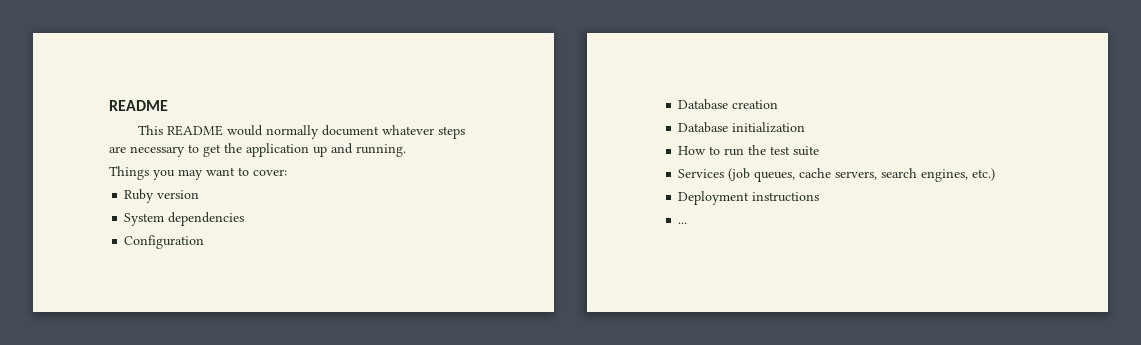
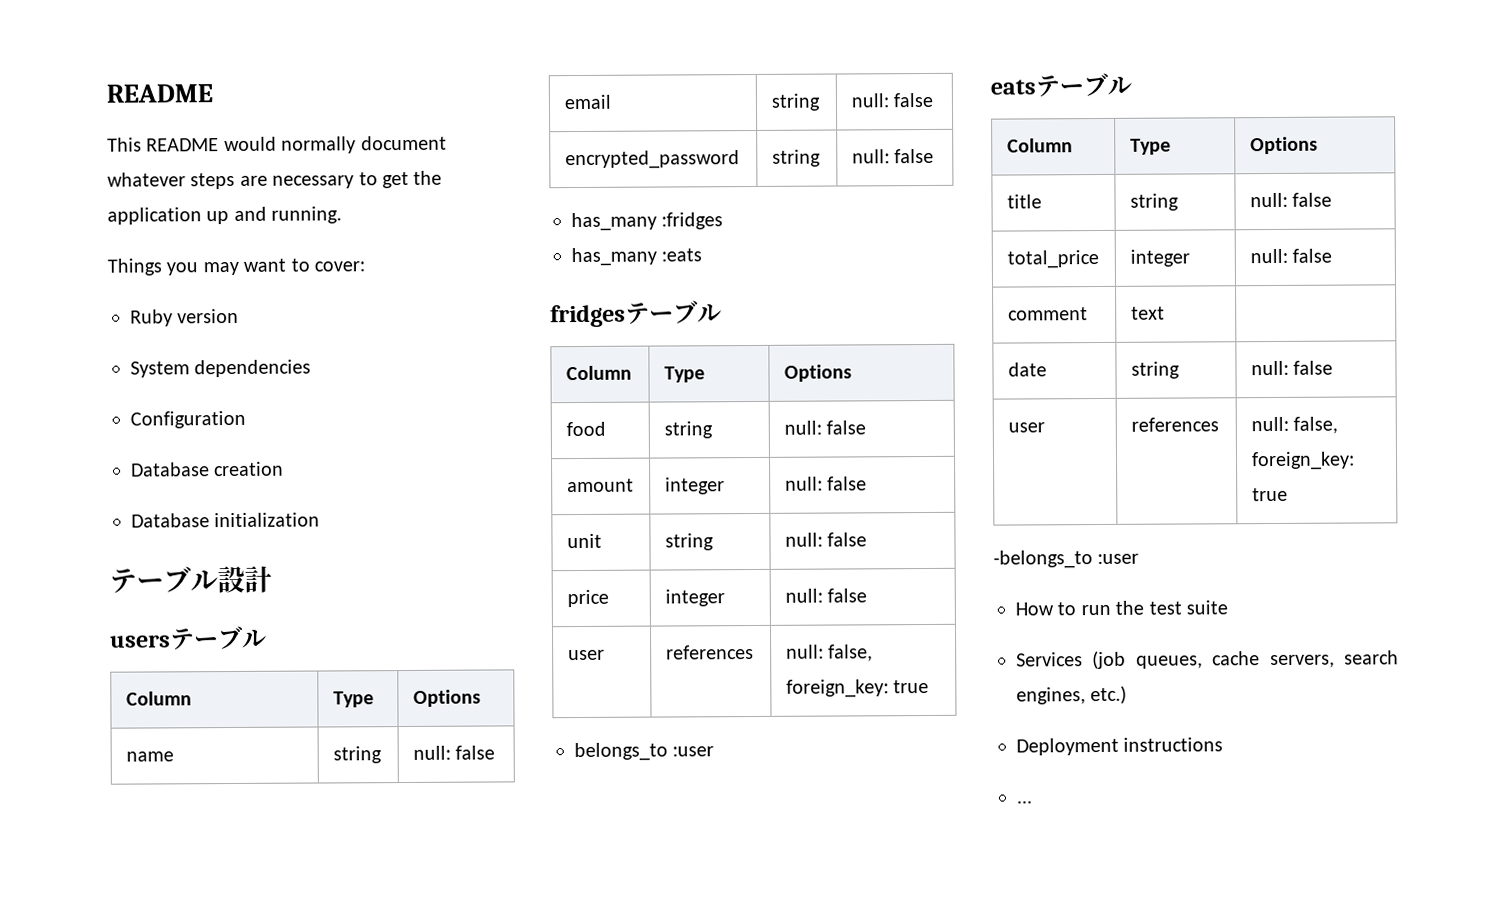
+ テーブル設計
+ usersテーブル
+ Column | Type | Options
+ name | string | null: false
+ email | string | null: false
+ encrypted_password | string | null: false
+ has_many :fridges
+ has_many :eats
+ fridgesテーブル
+ Column | Type | Options
+ food | string | null: false
+ amount | integer | null: false
+ unit | string | null: false
+ price | integer | null: false
+ user | references | null: false, foreign_key: true
+ belongs_to :user
+ eatsテーブル
+ Column | Type | Options
+ title | string | null: false
+ total_price | integer | null: false
+ comment | text |
+ date | string | null: false
+ user | references | null: false, foreign_key: true
+ -belongs_to :user

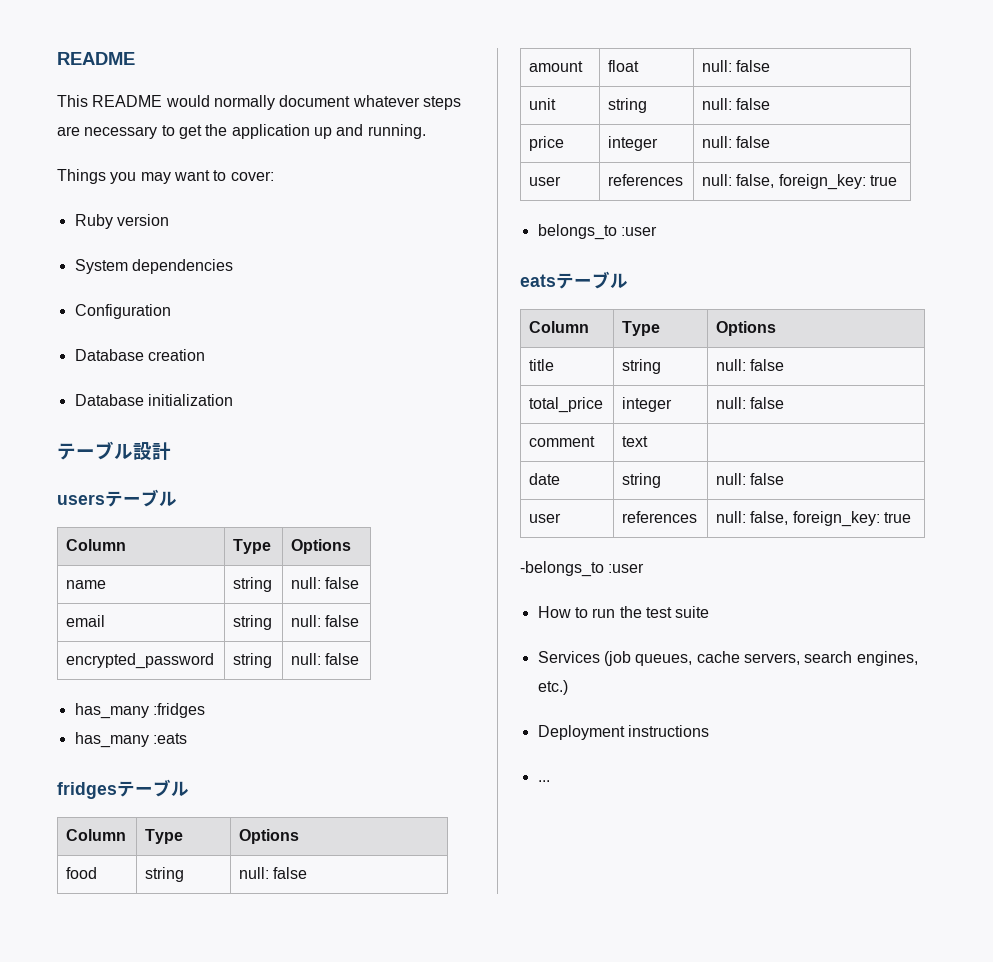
- amount | integer | null: false
+ amount | float | null: false

